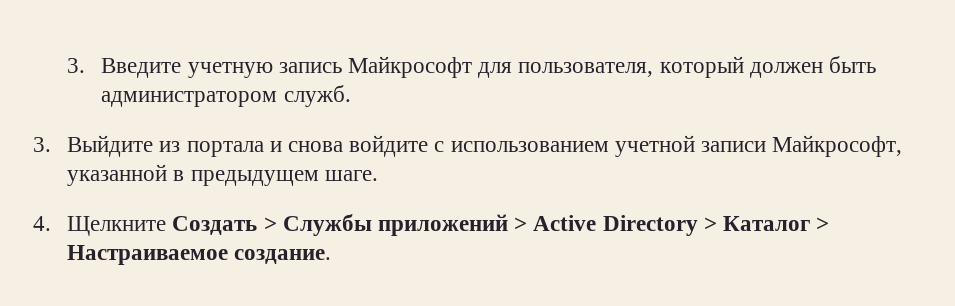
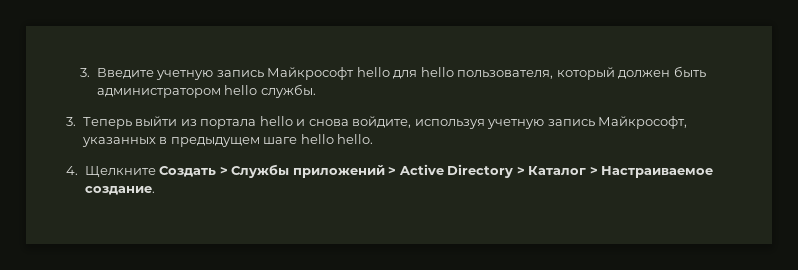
- 3. Введите учетную запись Майкрософт для пользователя, который должен быть администратором служб.
- 3. Выйдите из портала и снова войдите с использованием учетной записи Майкрософт, указанной в предыдущем шаге.
+ 3. Введите учетную запись Майкрософт hello для hello пользователя, который должен быть администратором hello службы.
+ 3. Теперь выйти из портала hello и снова войдите, используя учетную запись Майкрософт, указанных в предыдущем шаге hello hello.

